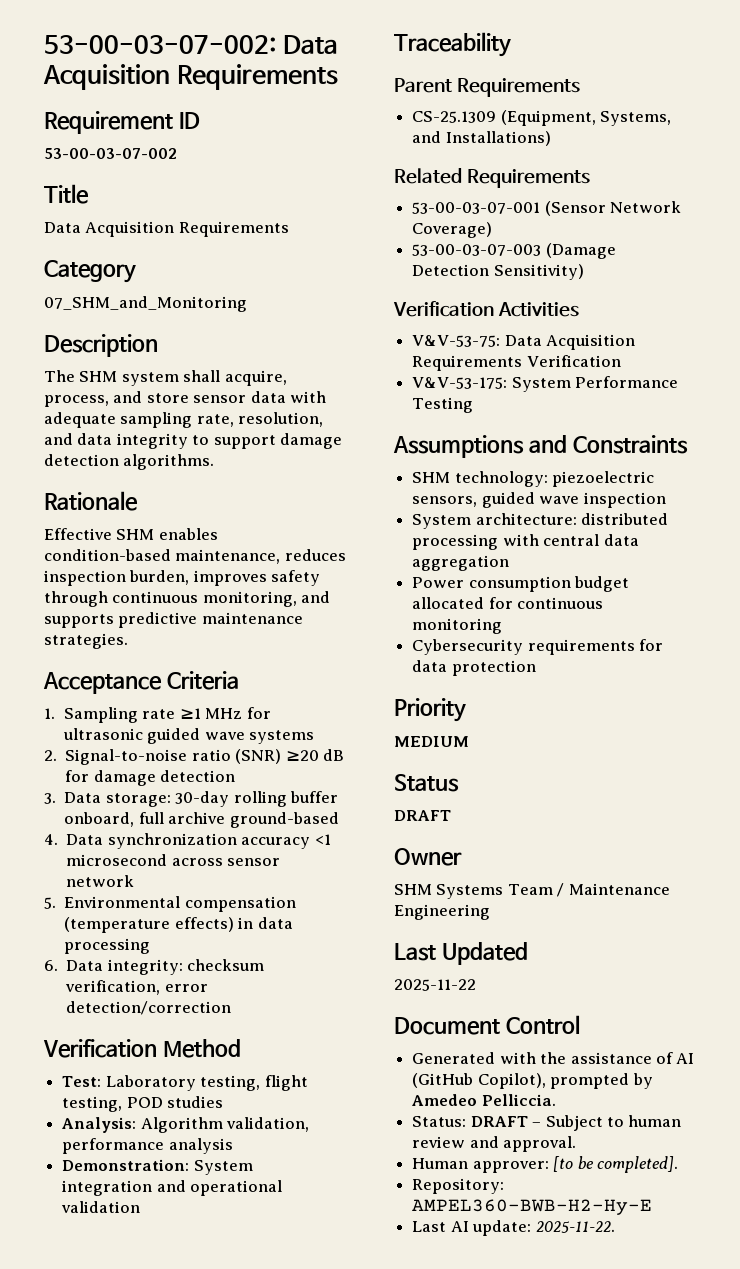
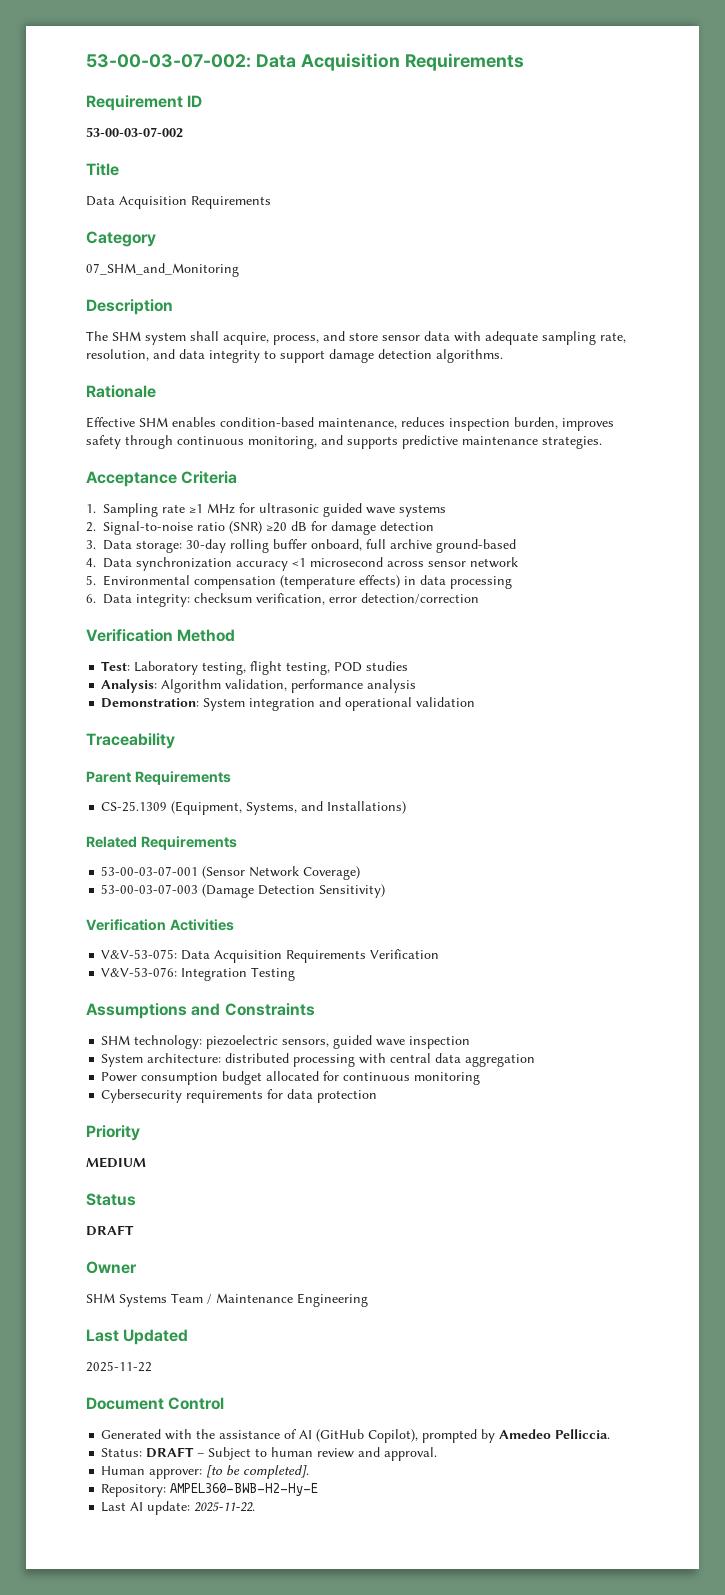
- V&V-53-75: Data Acquisition Requirements Verification
+ V&V-53-075: Data Acquisition Requirements Verification
- V&V-53-175: System Performance Testing
+ V&V-53-076: Integration Testing

